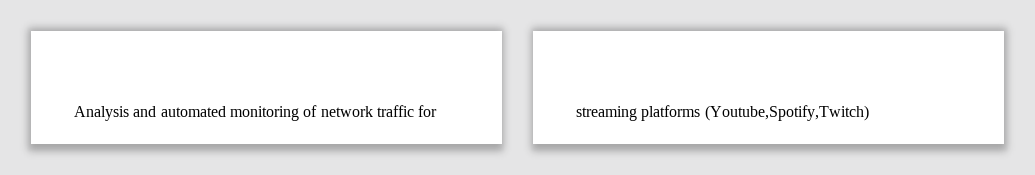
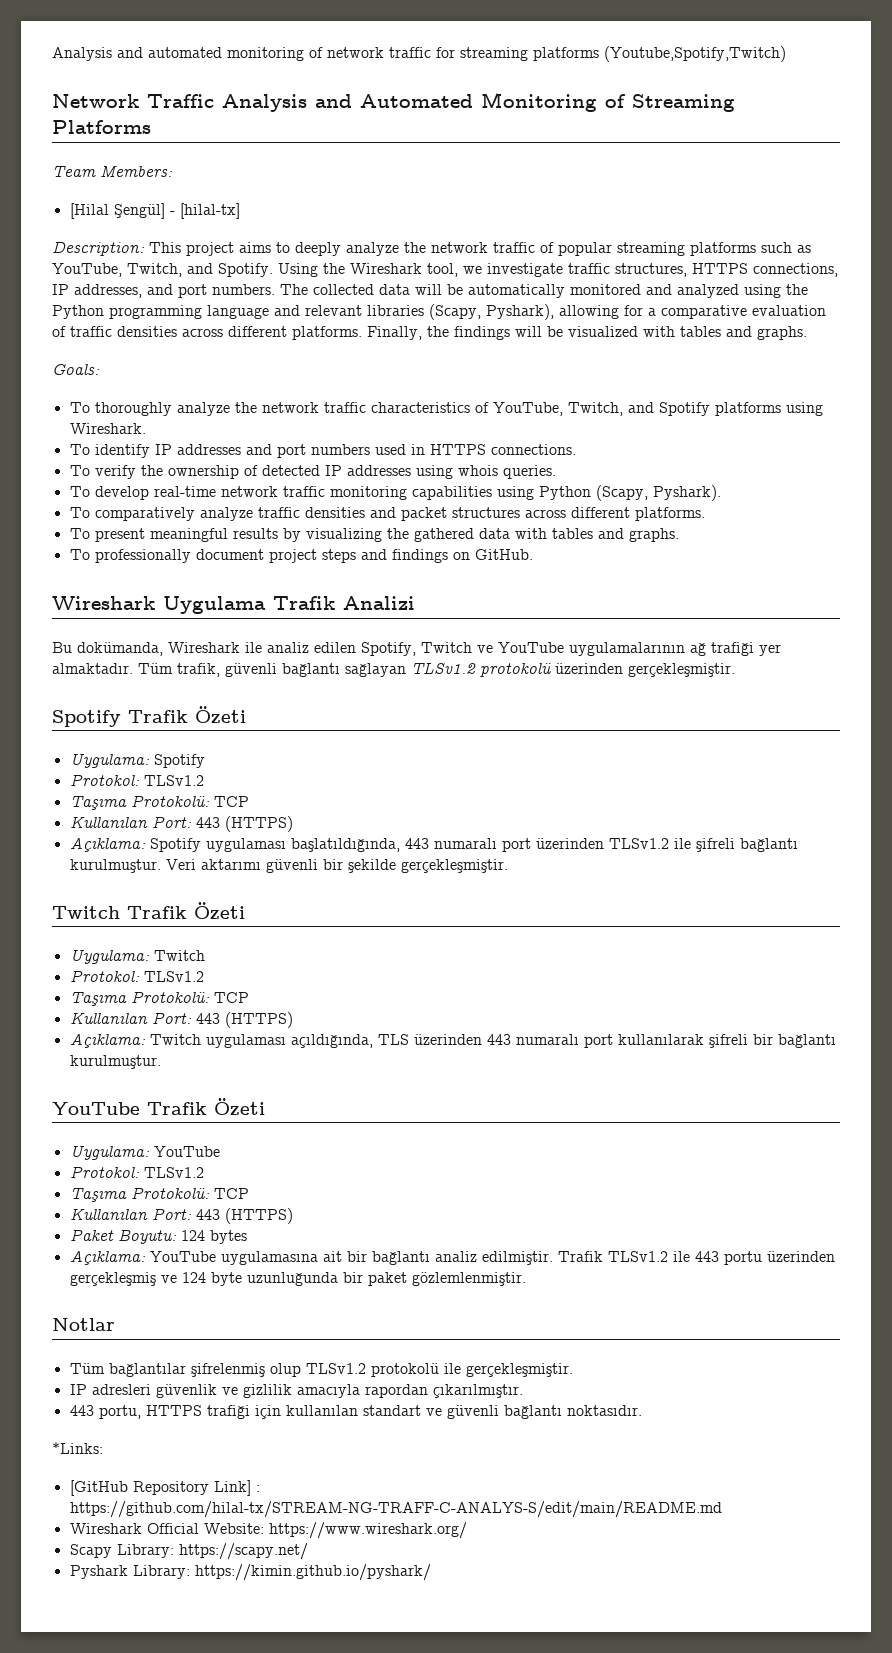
+ Network Traffic Analysis and Automated Monitoring of Streaming Platforms
+ Team Members:
+ [Hilal Şengül] - [hilal-tx]
+ Description: This project aims to deeply analyze the network traffic of popular streaming platforms such as YouTube, Twitch, and Spotify. Using the Wireshark tool, we investigate traffic structures, HTTPS connections, IP addresses, and port numbers. The collected data will be automatically monitored and analyzed using the Python programming language and relevant libraries (Scapy, Pyshark), allowing for a comparative evaluation of traffic densities across different platforms. Finally, the findings will be visualized with tables and graphs.
+ Goals:
+ To thoroughly analyze the network traffic characteristics of YouTube, Twitch, and Spotify platforms using Wireshark.
+ To identify IP addresses and port numbers used in HTTPS connections.
+ To verify the ownership of detected IP addresses using whois queries.
+ To develop real-time network traffic monitoring capabilities using Python (Scapy, Pyshark).
+ To comparatively analyze traffic densities and packet structures across different platforms.
+ To present meaningful results by visualizing the gathered data with tables and graphs.
+ To professionally document project steps and findings on GitHub.
+ Wireshark Uygulama Trafik Analizi
+ Bu dokümanda, Wireshark ile analiz edilen Spotify, Twitch ve YouTube uygulamalarının ağ trafiği yer almaktadır. Tüm trafik, güvenli bağlantı sağlayan TLSv1.2 protokolü üzerinden gerçekleşmiştir.
+ Spotify Trafik Özeti
+ Uygulama: Spotify
+ Protokol: TLSv1.2
+ Taşıma Protokolü: TCP
+ Kullanılan Port: 443 (HTTPS)
+ Açıklama: Spotify uygulaması başlatıldığında, 443 numaralı port üzerinden TLSv1.2 ile şifreli bağlantı kurulmuştur. Veri aktarımı güvenli bir şekilde gerçekleşmiştir.
+ Twitch Trafik Özeti
+ Uygulama: Twitch
+ Protokol: TLSv1.2
+ Taşıma Protokolü: TCP
+ Kullanılan Port: 443 (HTTPS)
+ Açıklama: Twitch uygulaması açıldığında, TLS üzerinden 443 numaralı port kullanılarak şifreli bir bağlantı kurulmuştur.
+ YouTube Trafik Özeti
+ Uygulama: YouTube
+ Protokol: TLSv1.2
+ Taşıma Protokolü: TCP
+ Kullanılan Port: 443 (HTTPS)
+ Paket Boyutu: 124 bytes
+ Açıklama: YouTube uygulamasına ait bir bağlantı analiz edilmiştir. Trafik TLSv1.2 ile 443 portu üzerinden gerçekleşmiş ve 124 byte uzunluğunda bir paket gözlemlenmiştir.
+ Notlar
+ Tüm bağlantılar şifrelenmiş olup TLSv1.2 protokolü ile gerçekleşmiştir.
+ IP adresleri güvenlik ve gizlilik amacıyla rapordan çıkarılmıştır.
+ 443 portu, HTTPS trafiği için kullanılan standart ve güvenli bağlantı noktasıdır.
+ *Links:
+ [GitHub Repository Link] : https://github.com/hilal-tx/STREAM-NG-TRAFF-C-ANALYS-S/edit/main/README.md
+ Wireshark Official Website: https://www.wireshark.org/
+ Scapy Library: https://scapy.net/
+ Pyshark Library: https://kimin.github.io/pyshark/

